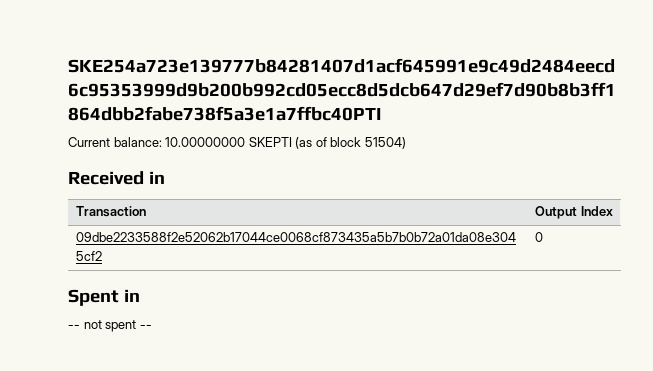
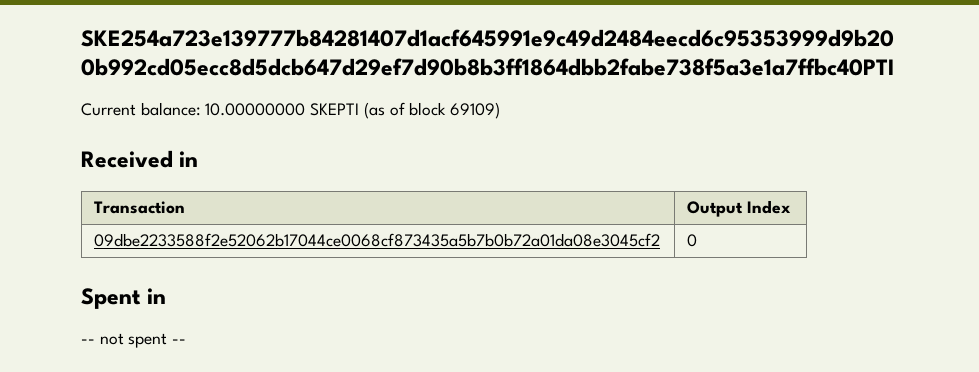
- Current balance: 10.00000000 SKEPTI (as of block 51504)
+ Current balance: 10.00000000 SKEPTI (as of block 69109)

